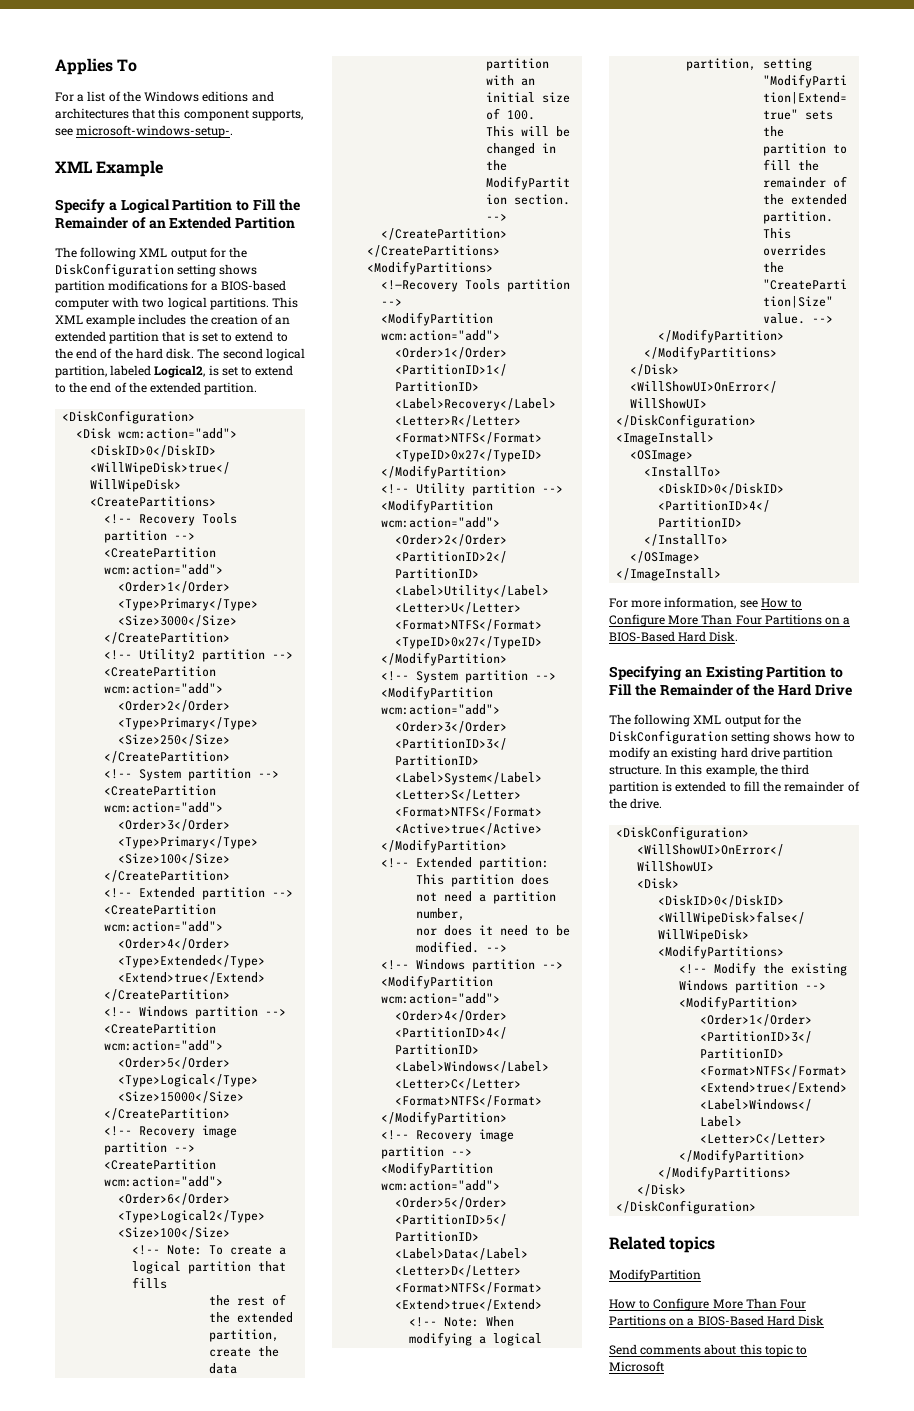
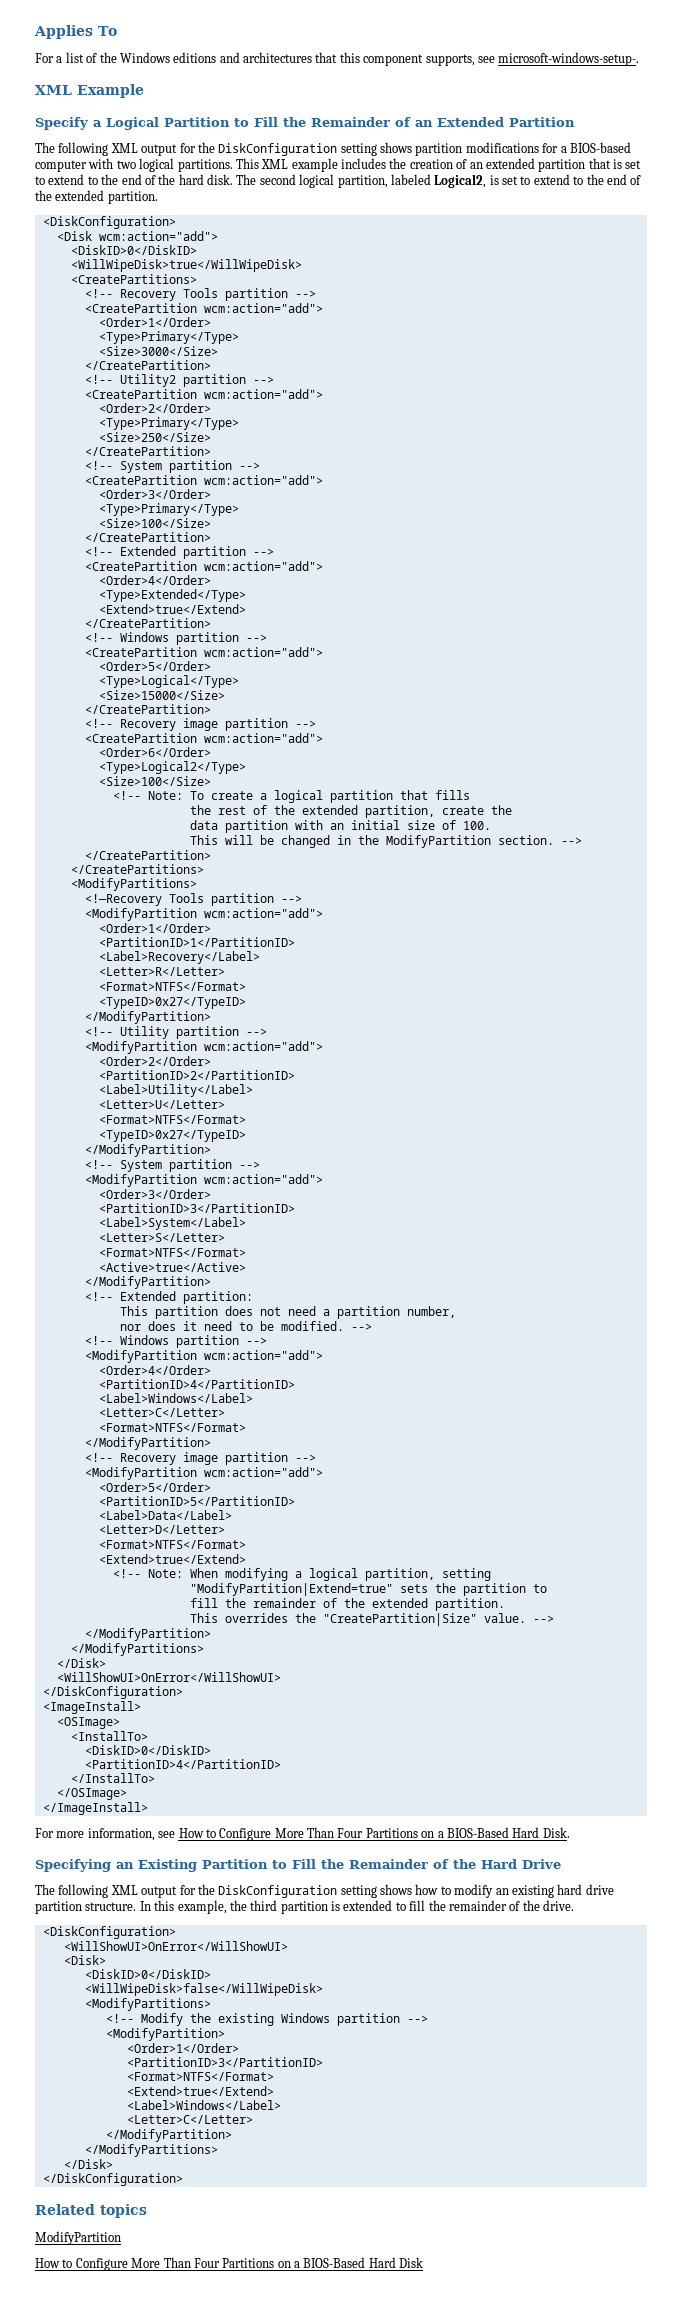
- Send comments about this topic to Microsoft

